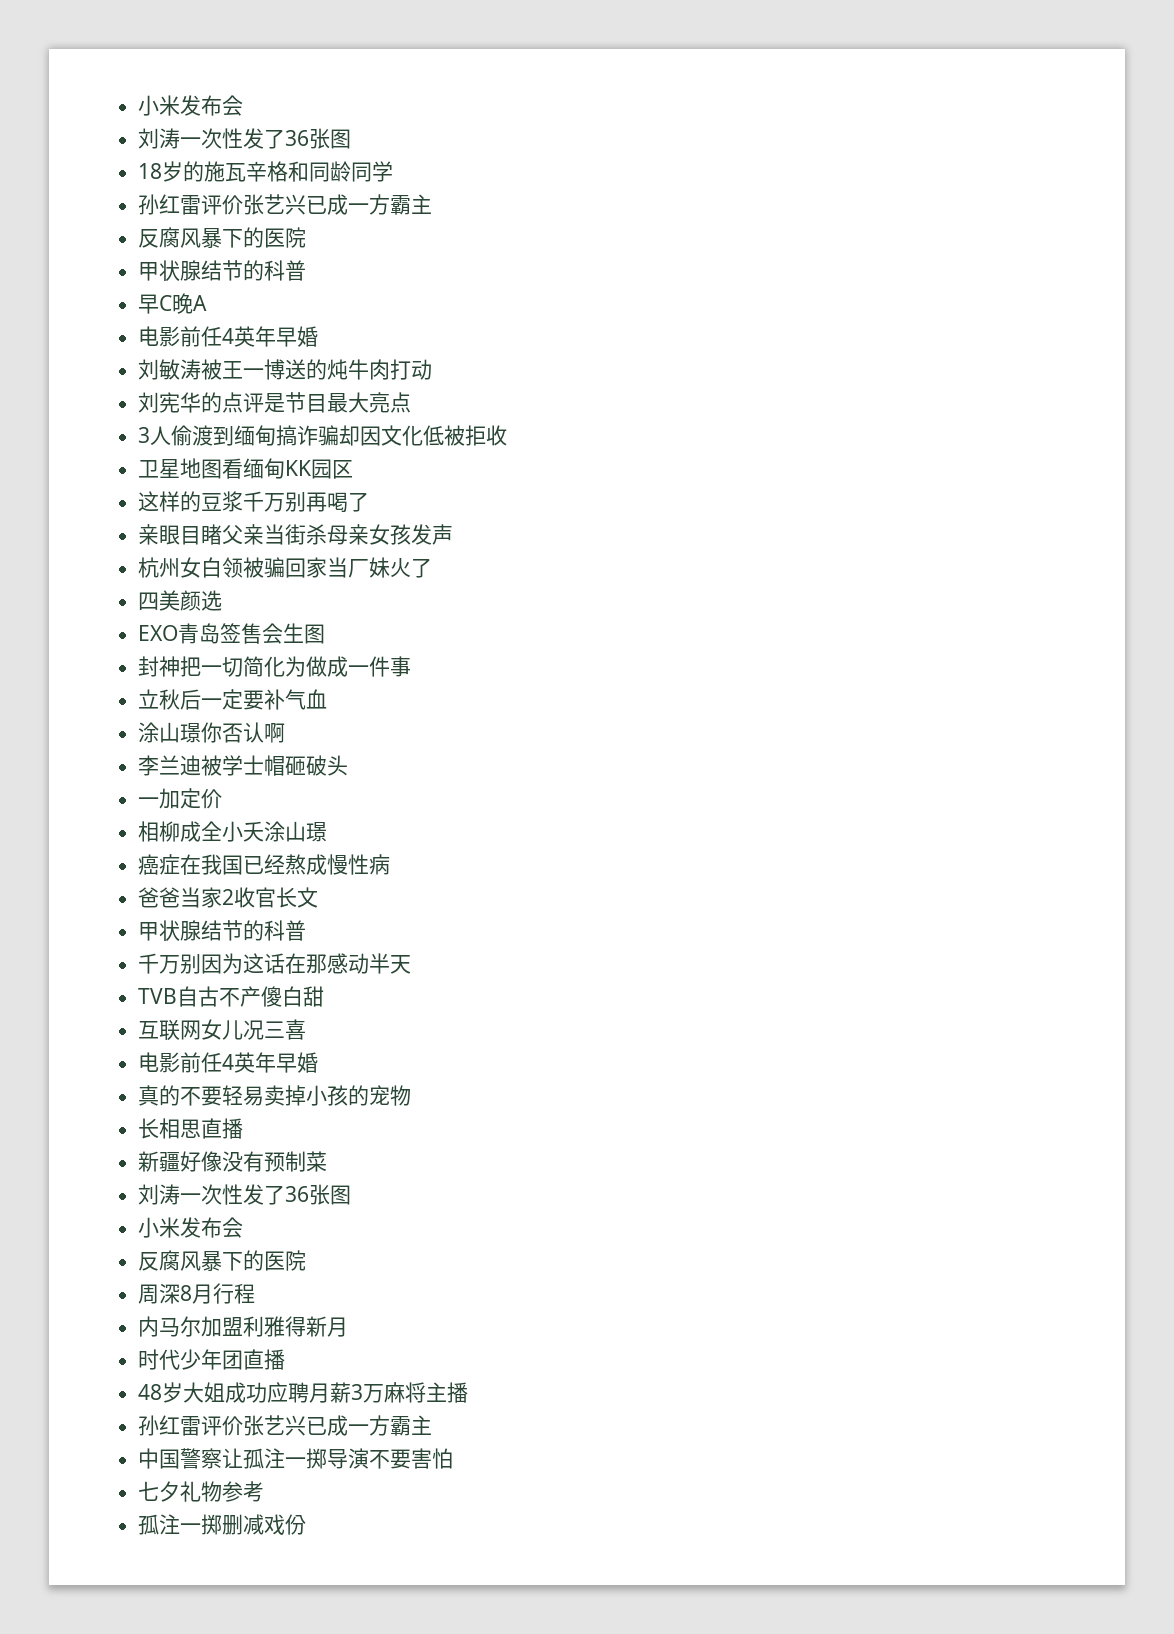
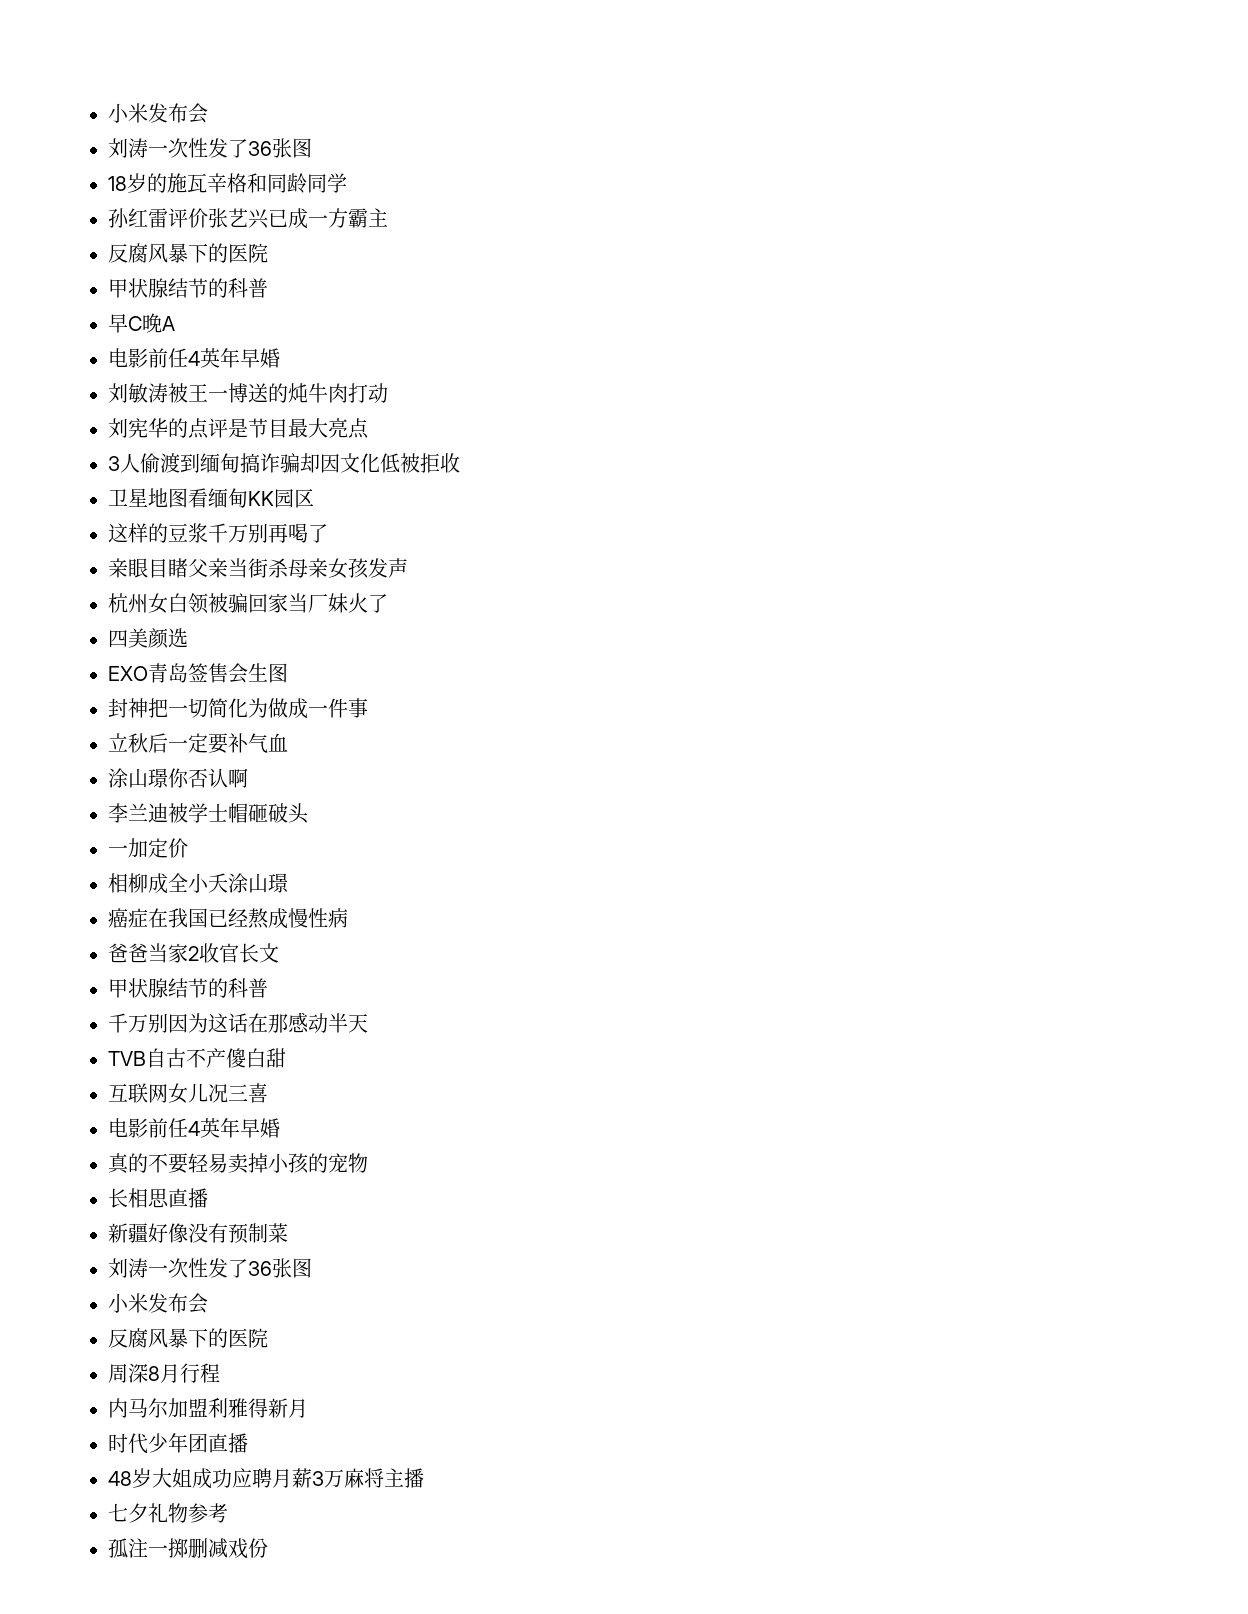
  48岁大姐成功应聘月薪3万麻将主播
- 孙红雷评价张艺兴已成一方霸主
- 中国警察让孤注一掷导演不要害怕

